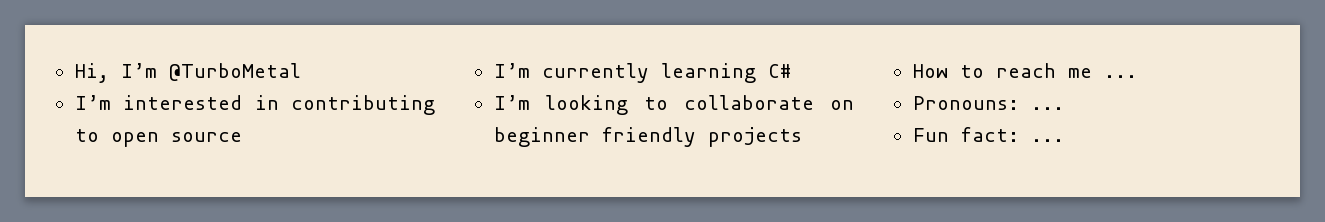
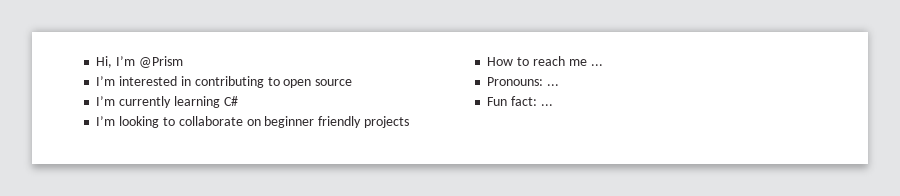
- Hi, I’m @TurboMetal
+ Hi, I’m @Prism

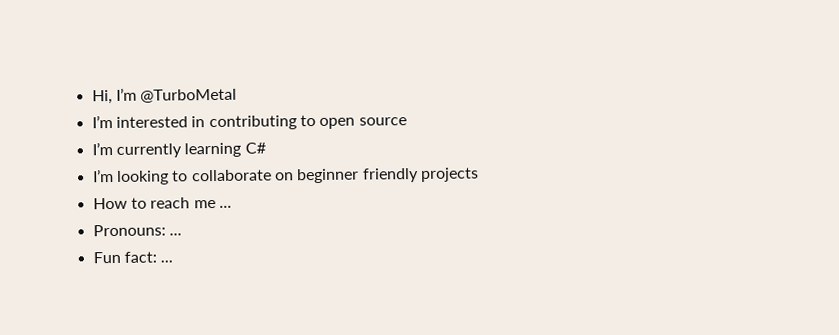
- Hi, I’m @Prism
+ Hi, I’m @TurboMetal

